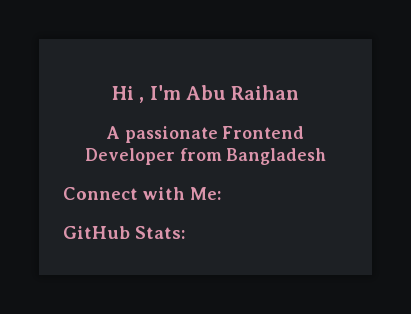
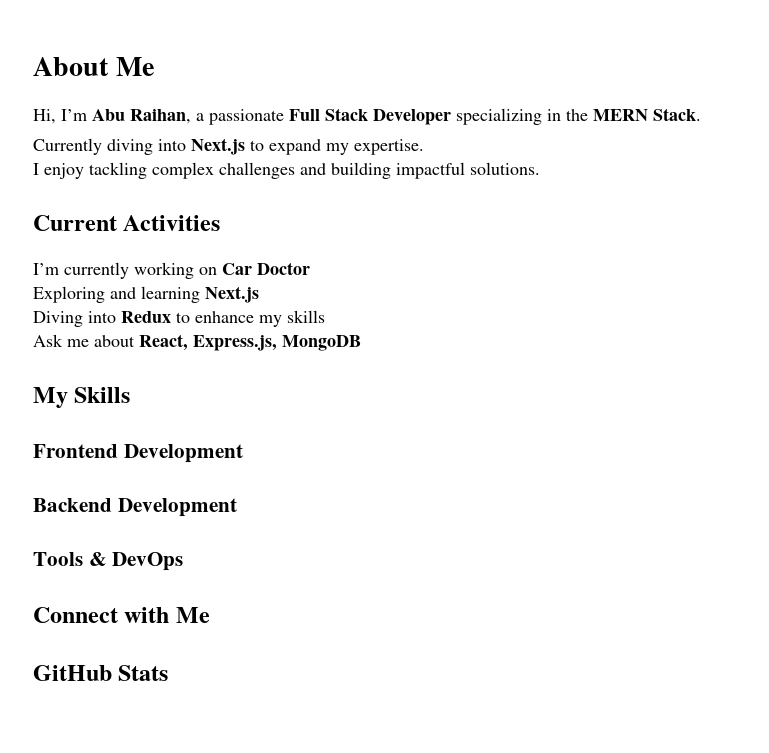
- Hi , I'm Abu Raihan
- A passionate Frontend Developer from Bangladesh
+ About Me
+ Hi, I’m Abu Raihan, a passionate Full Stack Developer specializing in the MERN Stack.
+ Currently diving into Next.js to expand my expertise.
+ I enjoy tackling complex challenges and building impactful solutions.
+ Current Activities
+ I’m currently working on Car Doctor
+ Exploring and learning Next.js
+ Diving into Redux to enhance my skills
+ Ask me about React, Express.js, MongoDB
+ My Skills
+ Frontend Development
+ Backend Development
+ Tools & DevOps
- Connect with Me:
+ Connect with Me
- GitHub Stats:
+ GitHub Stats

